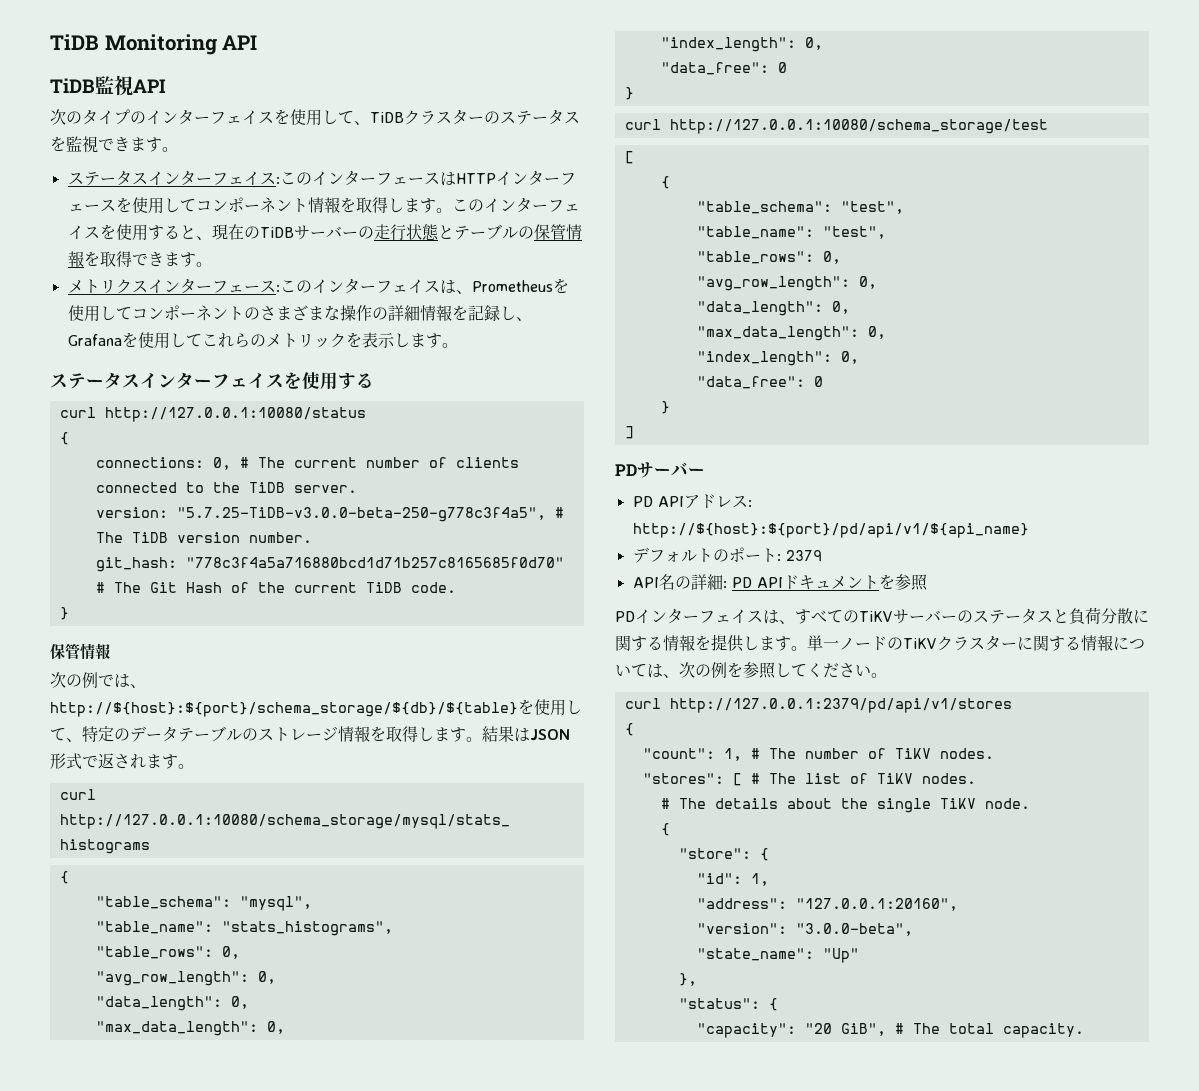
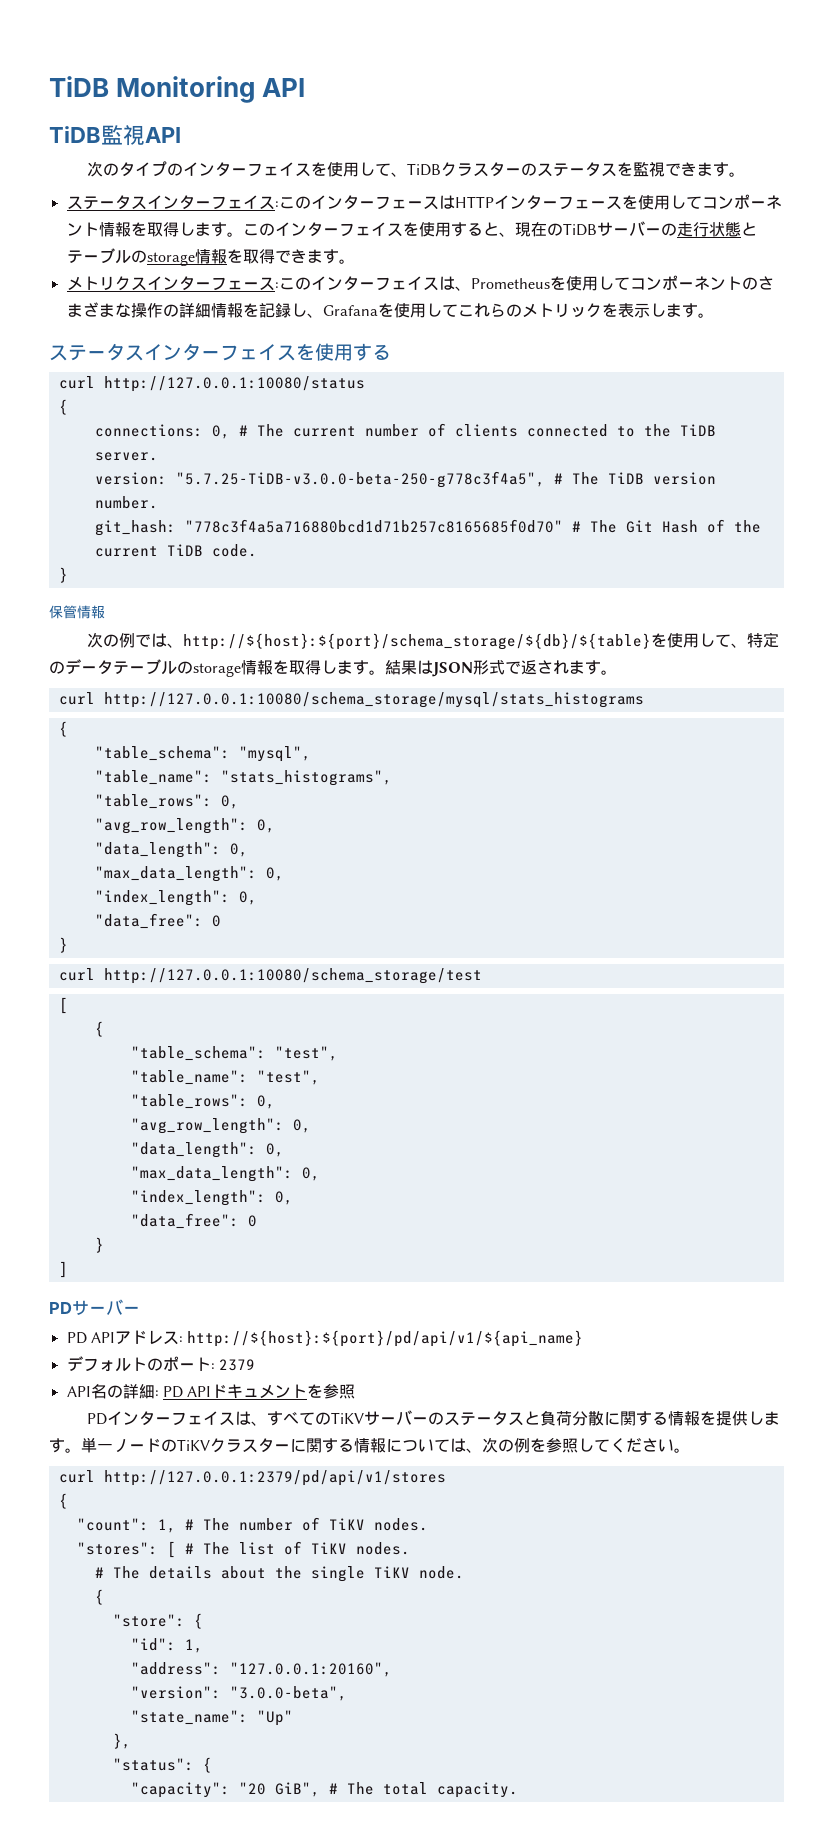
- このインターフェイスを使用すると、現在のTiDBサーバーの走行状態とテーブルの保管情報を取得できます。
+ このインターフェイスを使用すると、現在のTiDBサーバーの走行状態とテーブルのstorage情報を取得できます。
- 次の例では、http://${host}:${port}/schema_storage/${db}/${table}を使用して、特定のデータテーブルのストレージ情報を取得します。
+ 次の例では、http://${host}:${port}/schema_storage/${db}/${table}を使用して、特定のデータテーブルのstorage情報を取得します。

